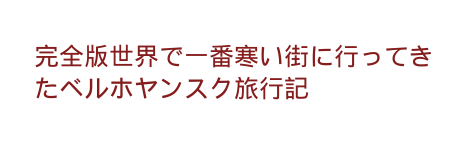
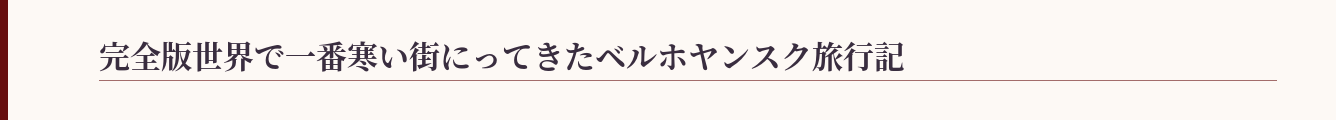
- 完全版世界で一番寒い街に行ってきたベルホヤンスク旅行記
+ 完全版世界で一番寒い街にってきたベルホヤンスク旅行記

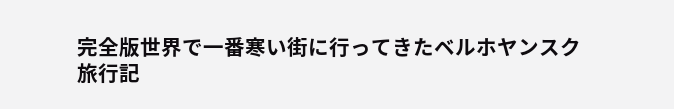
- 完全版世界で一番寒い街にってきたベルホヤンスク旅行記
+ 完全版世界で一番寒い街に行ってきたベルホヤンスク旅行記

